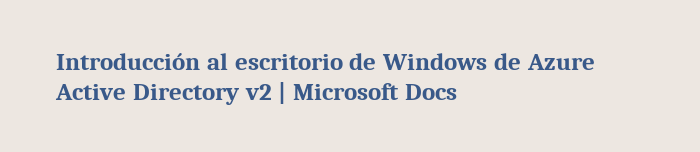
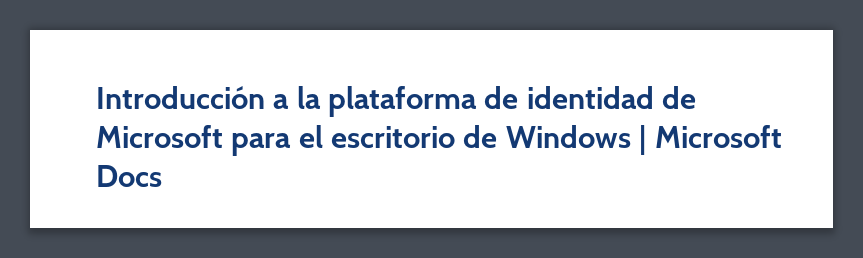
- Introducción al escritorio de Windows de Azure Active Directory v2 | Microsoft Docs
+ Introducción a la plataforma de identidad de Microsoft para el escritorio de Windows | Microsoft Docs

